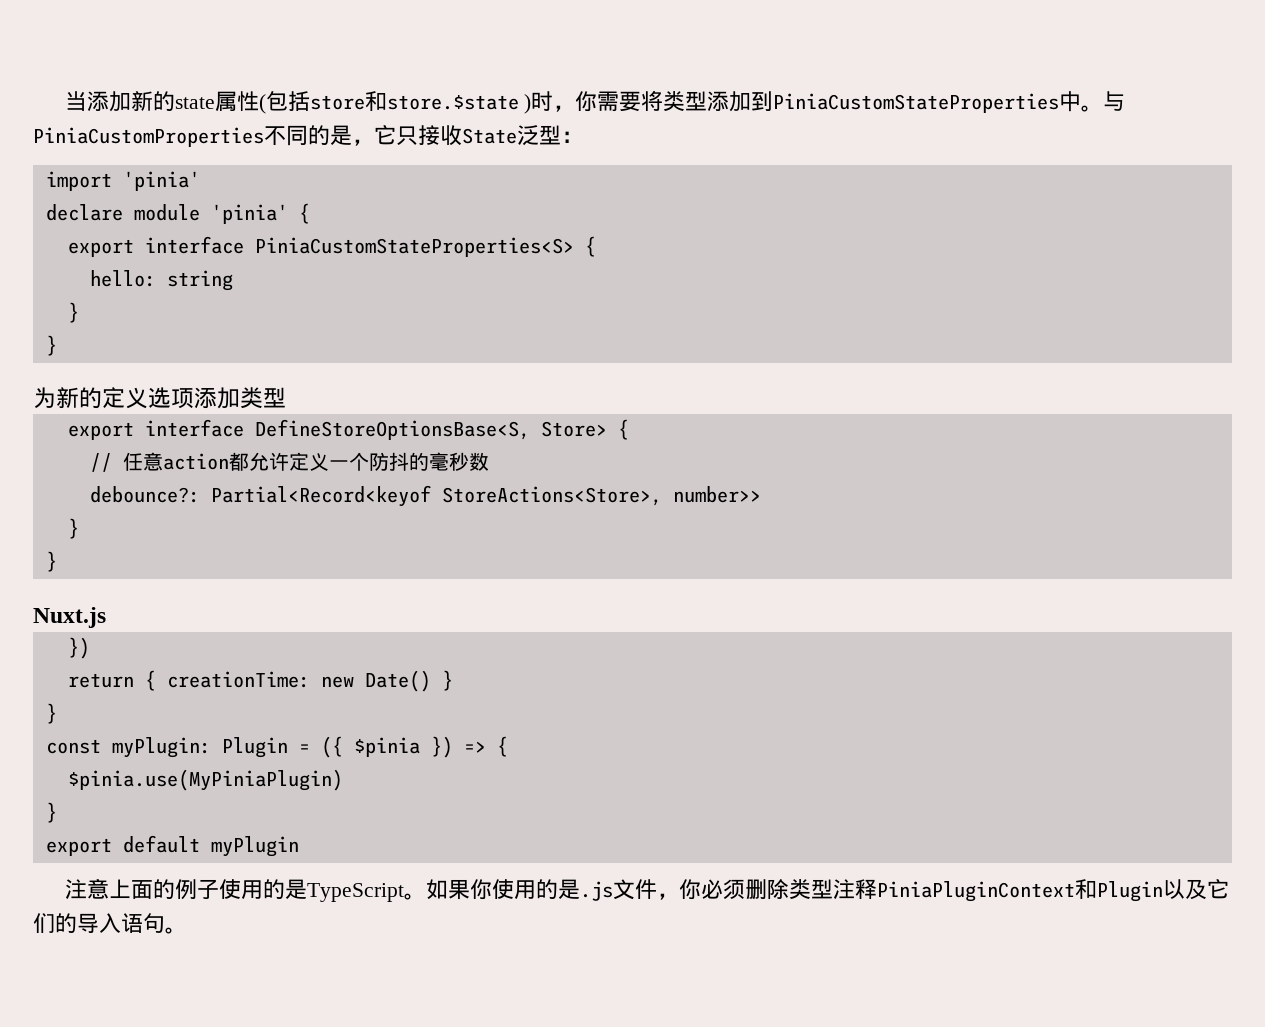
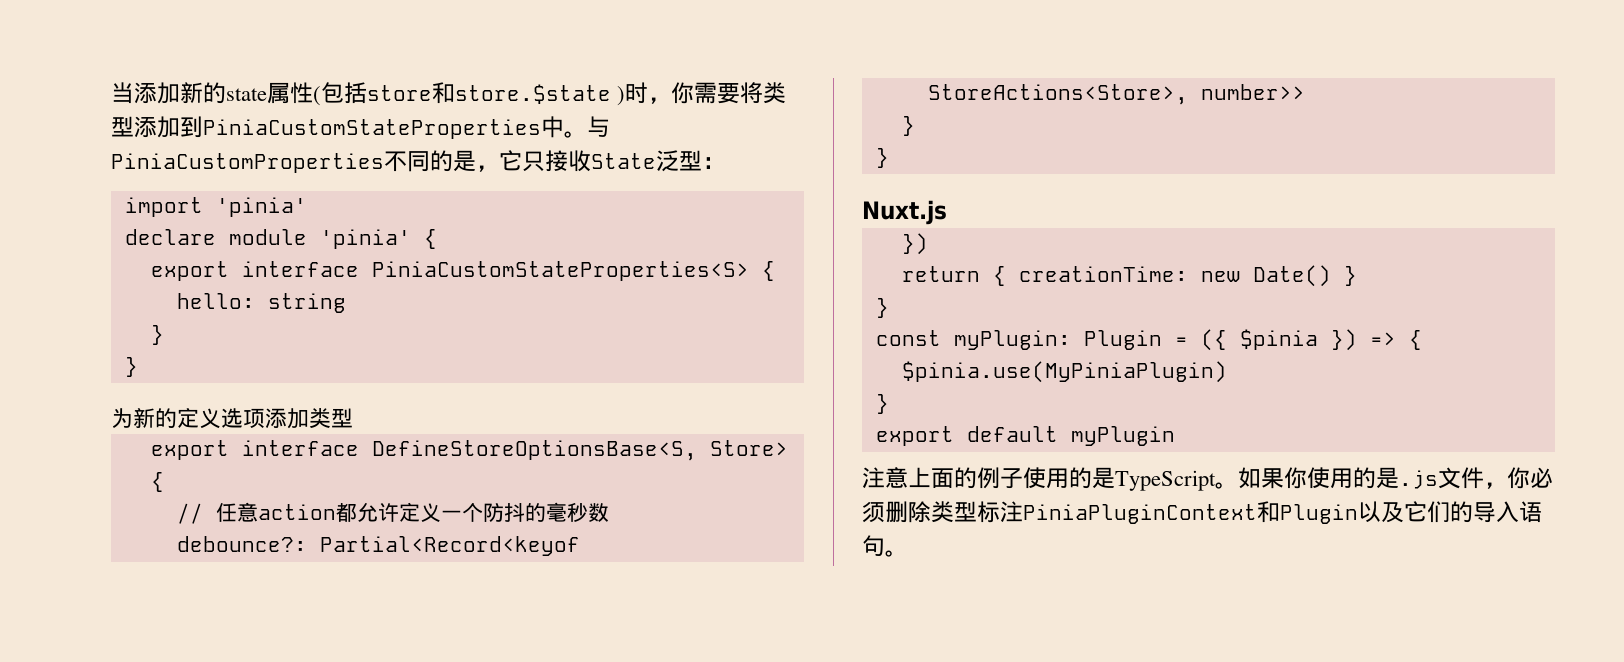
- 如果你使用的是.js文件，你必须删除类型注释PiniaPluginContext和Plugin以及它们的导入语句。
+ 如果你使用的是.js文件，你必须删除类型标注PiniaPluginContext和Plugin以及它们的导入语句。

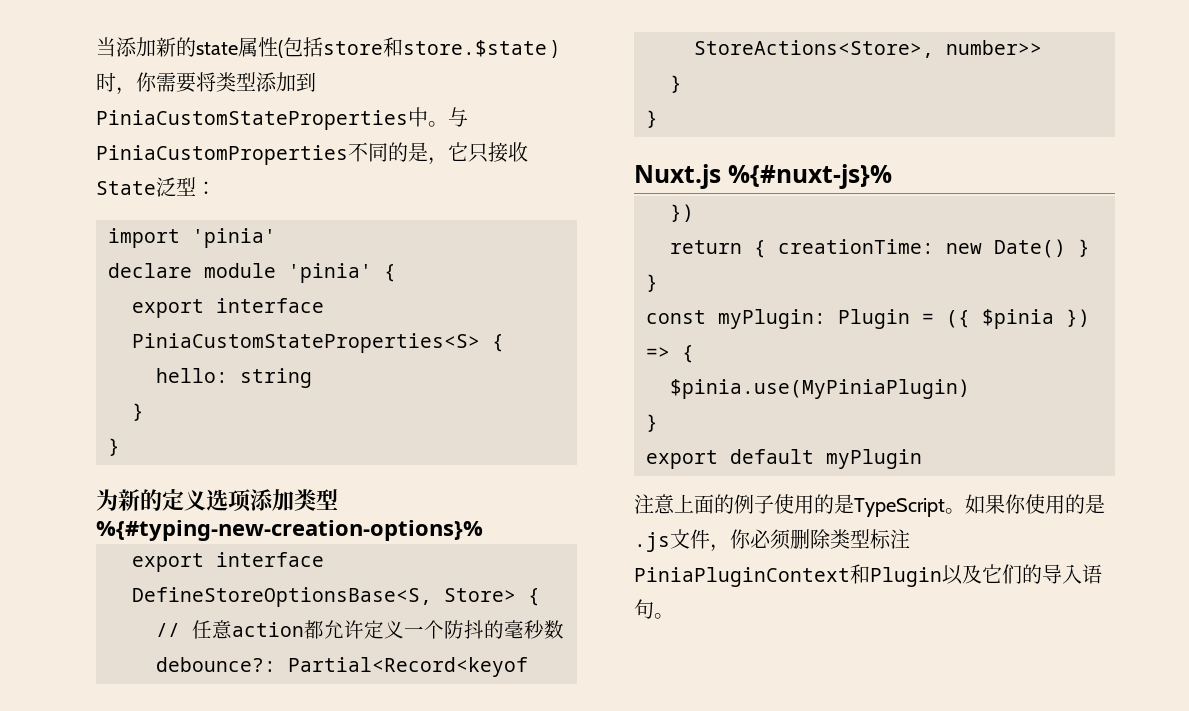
- 为新的定义选项添加类型
+ 为新的定义选项添加类型%{#typing-new-creation-options}%
- Nuxt.js
+ Nuxt.js %{#nuxt-js}%

